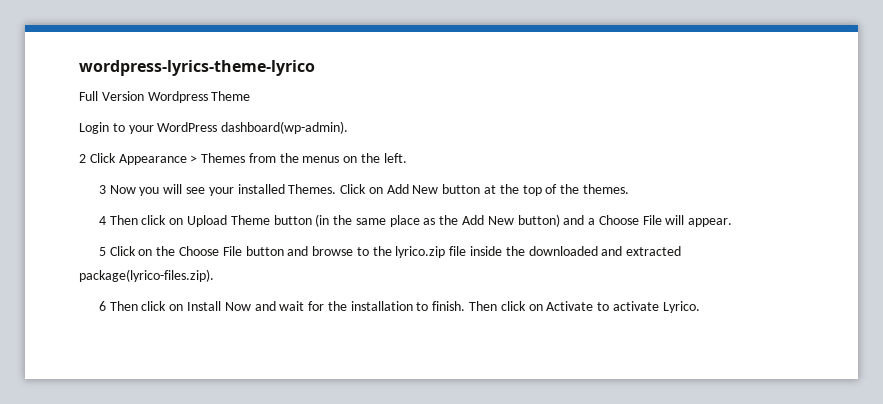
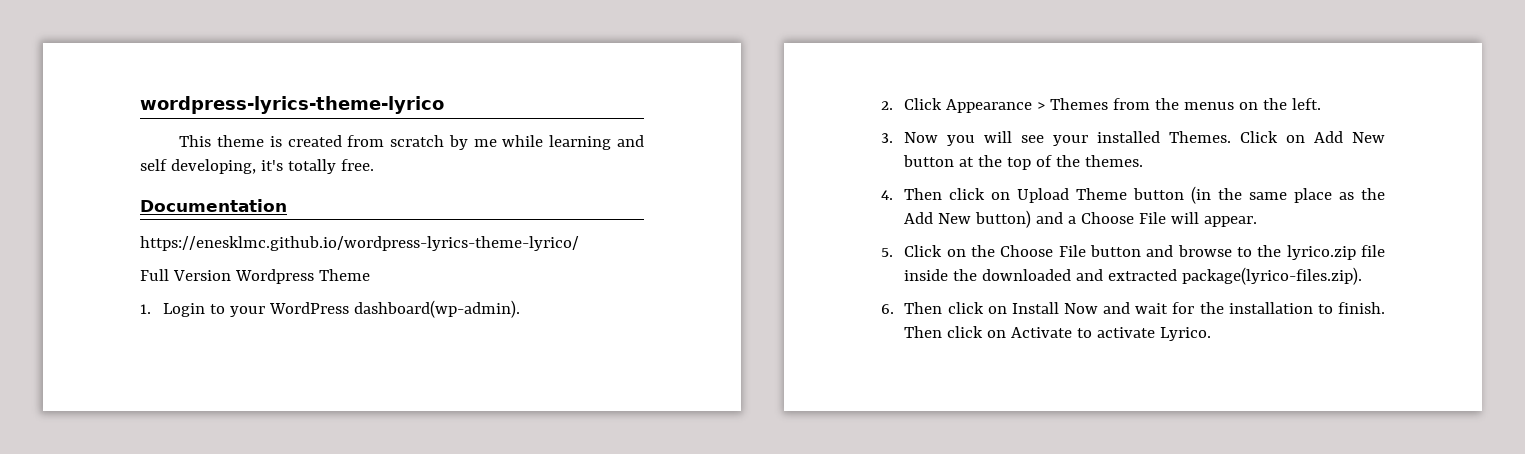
+ This theme is created from scratch by me while learning and self developing, it's totally free.
+ Documentation
+ https://enesklmc.github.io/wordpress-lyrics-theme-lyrico/
- Login to your WordPress dashboard(wp-admin).
+ 1. Login to your WordPress dashboard(wp-admin).
- 2 Click Appearance > Themes from the menus on the left.
+ 2. Click Appearance > Themes from the menus on the left.
- 3 Now you will see your installed Themes.
+ 3. Now you will see your installed Themes.
- 4 Then click on Upload Theme button (in the same place as the Add New button) and a Choose File will appear.
+ 4. Then click on Upload Theme button (in the same place as the Add New button) and a Choose File will appear.
- 5 Click on the Choose File button and browse to the lyrico.zip file inside the downloaded and extracted package(lyrico-files.zip).
+ 5. Click on the Choose File button and browse to the lyrico.zip file inside the downloaded and extracted package(lyrico-files.zip).
- 6 Then click on Install Now and wait for the installation to finish.
+ 6. Then click on Install Now and wait for the installation to finish.

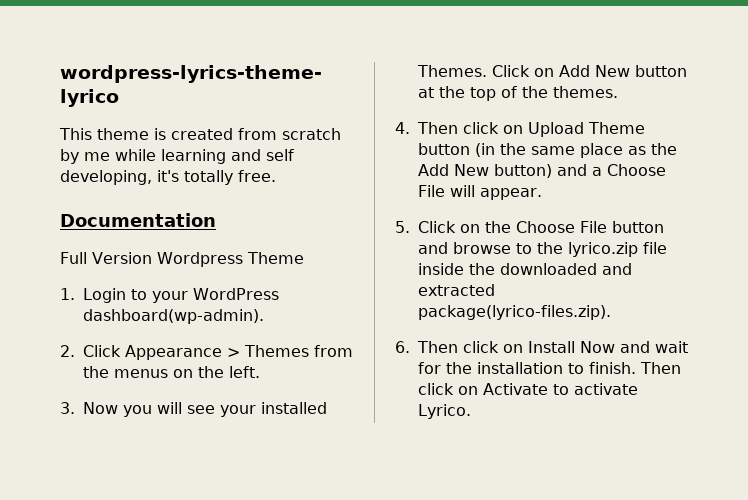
- https://enesklmc.github.io/wordpress-lyrics-theme-lyrico/

